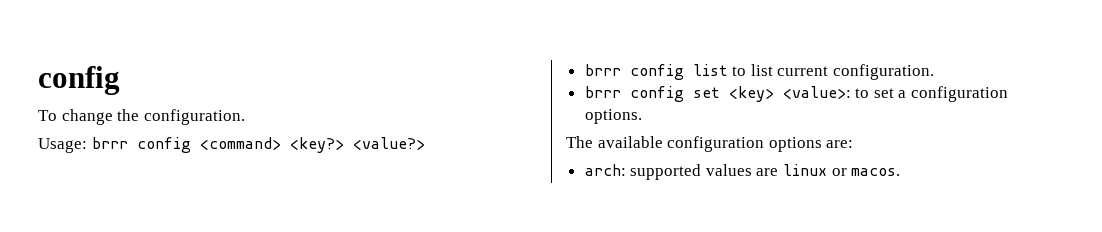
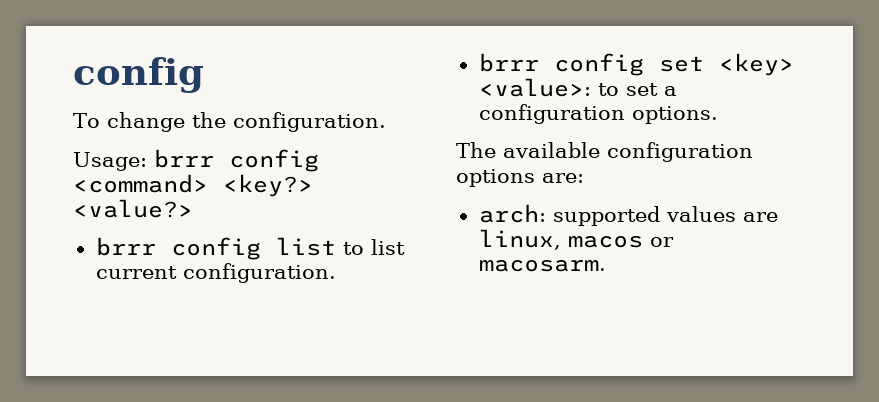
- arch: supported values are linux or macos.
+ arch: supported values are linux, macos or macosarm.

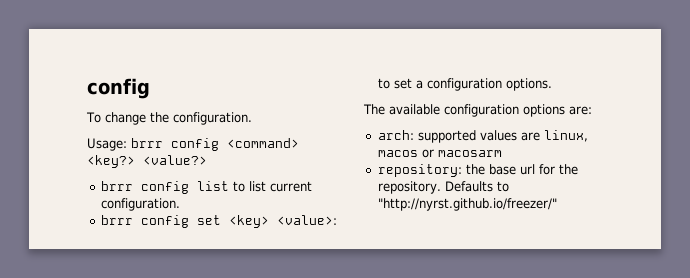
- arch: supported values are linux, macos or macosarm.
+ arch: supported values are linux, macos or macosarm
+ repository: the base url for the repository. Defaults to "http://nyrst.github.io/freezer/"

